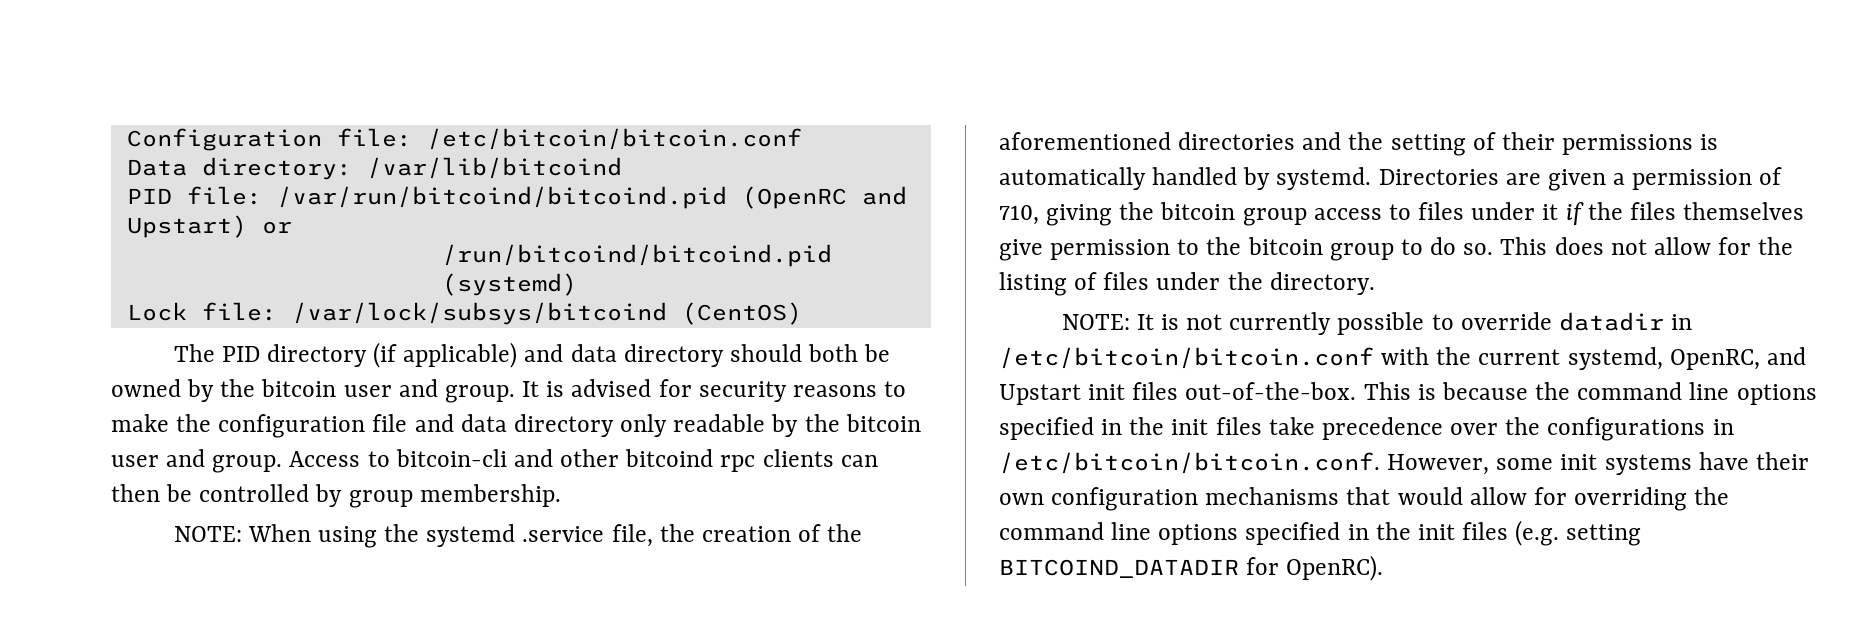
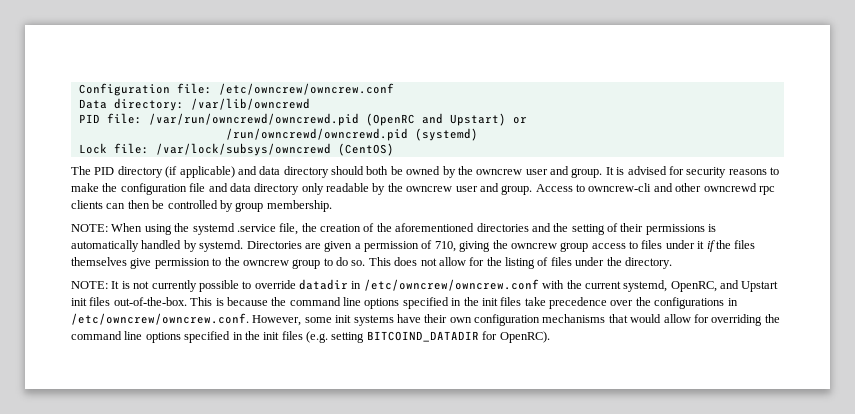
- Configuration file: /etc/bitcoin/bitcoin.conf
+ Configuration file: /etc/owncrew/owncrew.conf
- Data directory: /var/lib/bitcoind
+ Data directory: /var/lib/owncrewd
- PID file: /var/run/bitcoind/bitcoind.pid (OpenRC and Upstart) or
+ PID file: /var/run/owncrewd/owncrewd.pid (OpenRC and Upstart) or
- /run/bitcoind/bitcoind.pid (systemd)
+ /run/owncrewd/owncrewd.pid (systemd)
- Lock file: /var/lock/subsys/bitcoind (CentOS)
+ Lock file: /var/lock/subsys/owncrewd (CentOS)
- The PID directory (if applicable) and data directory should both be owned by the bitcoin user and group.
+ The PID directory (if applicable) and data directory should both be owned by the owncrew user and group.
- It is advised for security reasons to make the configuration file and data directory only readable by the bitcoin user and group.
+ It is advised for security reasons to make the configuration file and data directory only readable by the owncrew user and group.
- Access to bitcoin-cli and other bitcoind rpc clients can then be controlled by group membership.
+ Access to owncrew-cli and other owncrewd rpc clients can then be controlled by group membership.
- Directories are given a permission of 710, giving the bitcoin group access to files under it if the files themselves give permission to the bitcoin group to do so.
+ Directories are given a permission of 710, giving the owncrew group access to files under it if the files themselves give permission to the owncrew group to do so.
- NOTE: It is not currently possible to override datadir in /etc/bitcoin/bitcoin.conf with the current systemd, OpenRC, and Upstart init files out-of-the-box.
+ NOTE: It is not currently possible to override datadir in /etc/owncrew/owncrew.conf with the current systemd, OpenRC, and Upstart init files out-of-the-box.
- This is because the command line options specified in the init files take precedence over the configurations in /etc/bitcoin/bitcoin.conf. However, some init systems have their own configuration mechanisms that would allow for overriding the command line options specified in the init files (e.g. setting BITCOIND_DATADIR for OpenRC).
+ This is because the command line options specified in the init files take precedence over the configurations in /etc/owncrew/owncrew.conf. However, some init systems have their own configuration mechanisms that would allow for overriding the command line options specified in the init files (e.g. setting BITCOIND_DATADIR for OpenRC).

